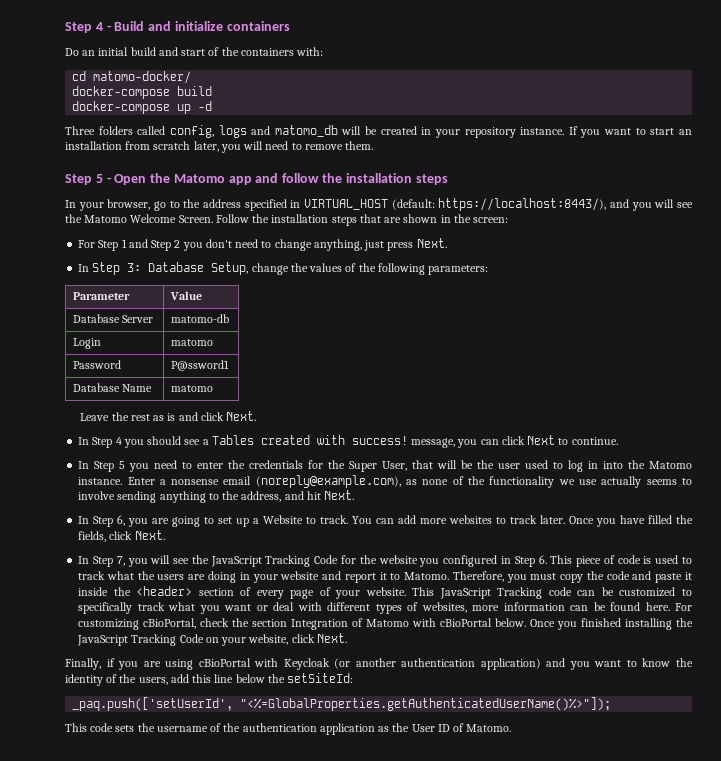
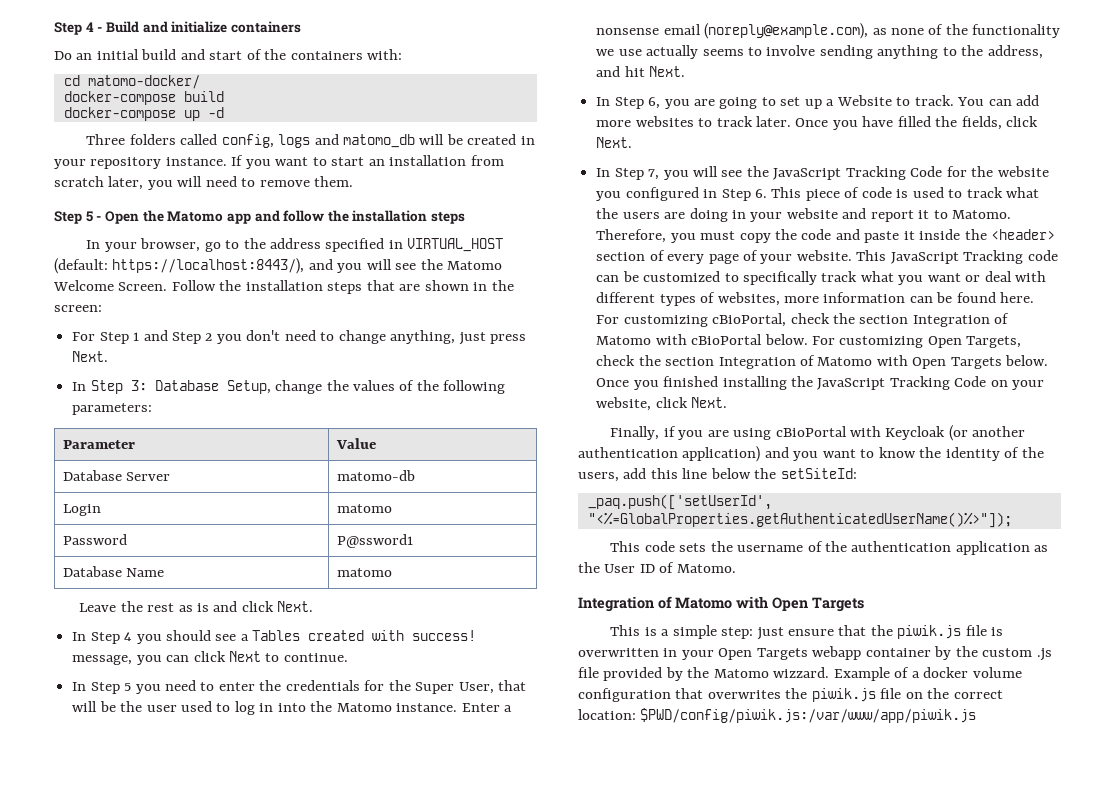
+ For customizing Open Targets, check the section Integration of Matomo with Open Targets below.
  This code sets the username of the authentication application as the User ID of Matomo.
+ Integration of Matomo with Open Targets
+ This is a simple step: just ensure that the piwik.js file is overwritten in your Open Targets webapp container by the custom .js file provided by the Matomo wizzard. Example of a docker volume configuration that overwrites the piwik.js file on the correct location: $PWD/config/piwik.js:/var/www/app/piwik.js

